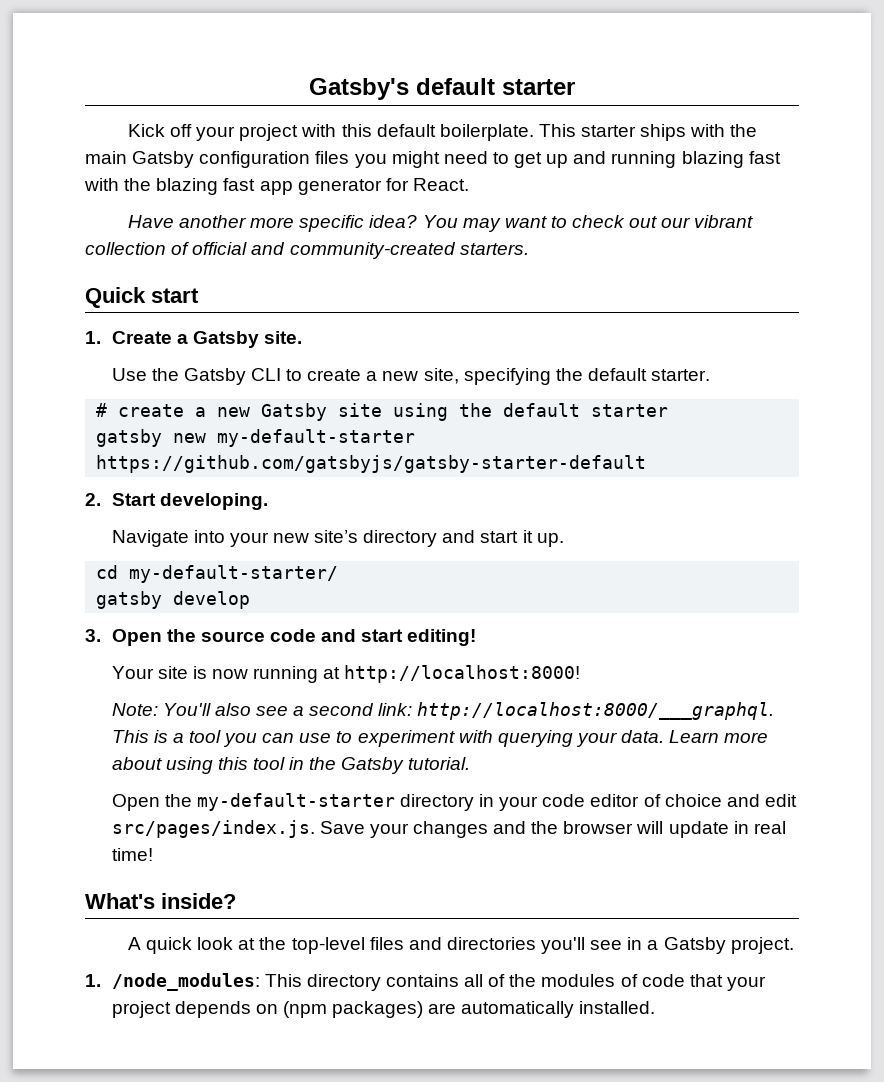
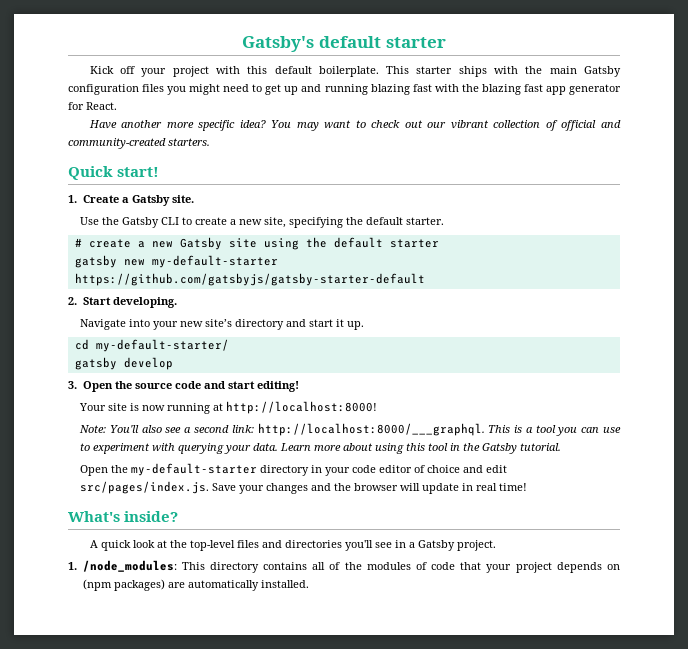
- Quick start
+ Quick start!

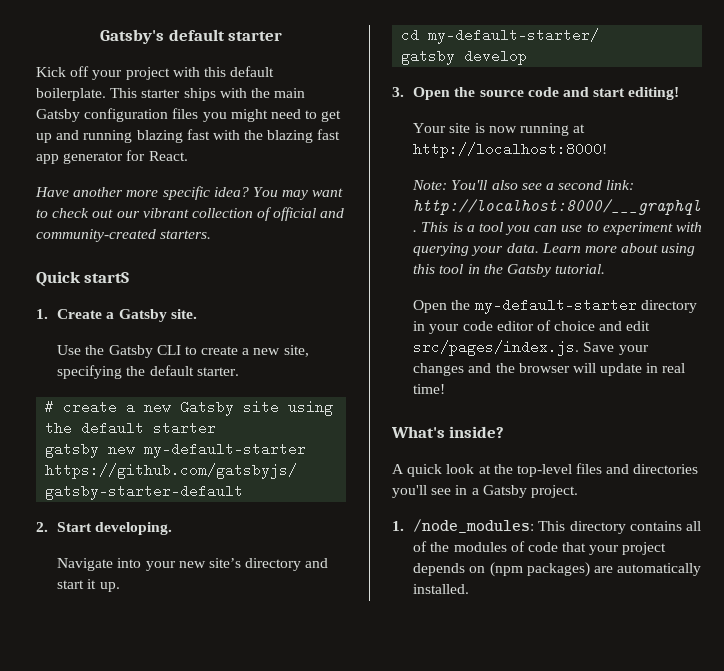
- Quick start!
+ Quick startS

